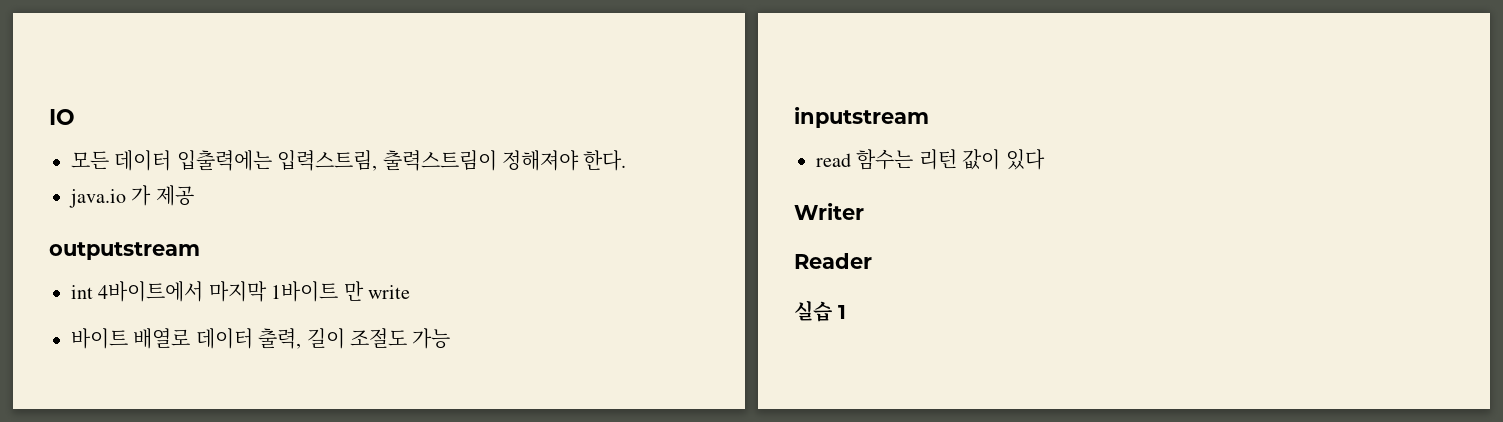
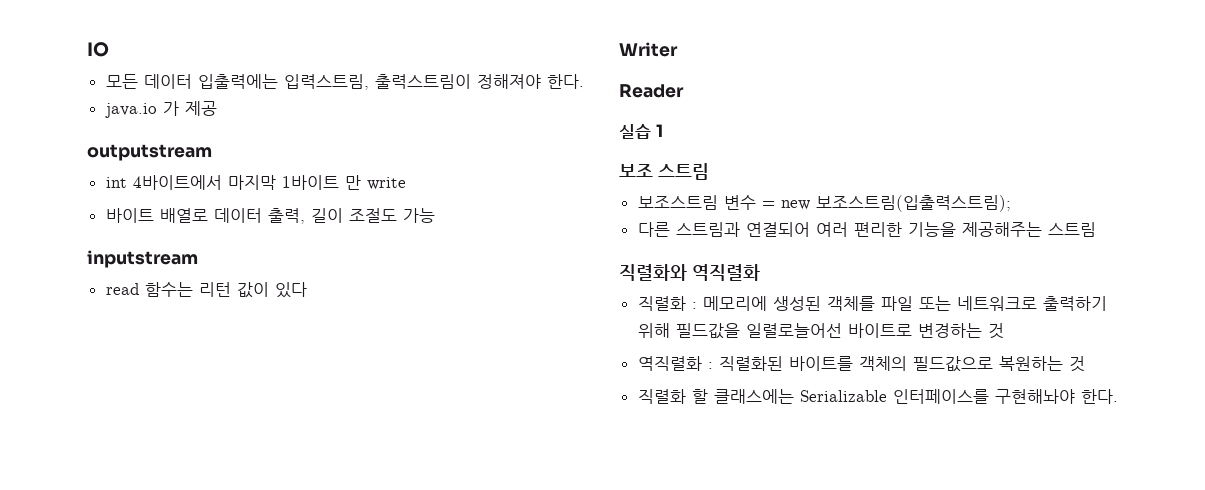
+ 보조 스트림
+ 보조스트림 변수 = new 보조스트림(입출력스트림);
+ 다른 스트림과 연결되어 여러 편리한 기능을 제공해주는 스트림
+ 직렬화와 역직렬화
+ 직렬화 : 메모리에 생성된 객체를 파일 또는 네트워크로 출력하기 위해 필드값을 일렬로늘어선 바이트로 변경하는 것
+ 역직렬화 : 직렬화된 바이트를 객체의 필드값으로 복원하는 것
+ 직렬화 할 클래스에는 Serializable 인터페이스를 구현해놔야 한다.

